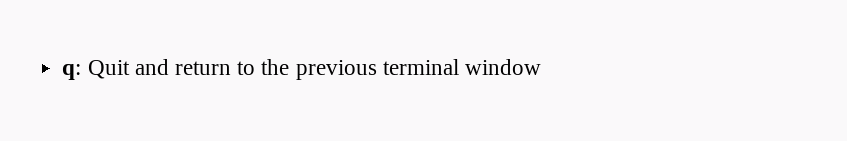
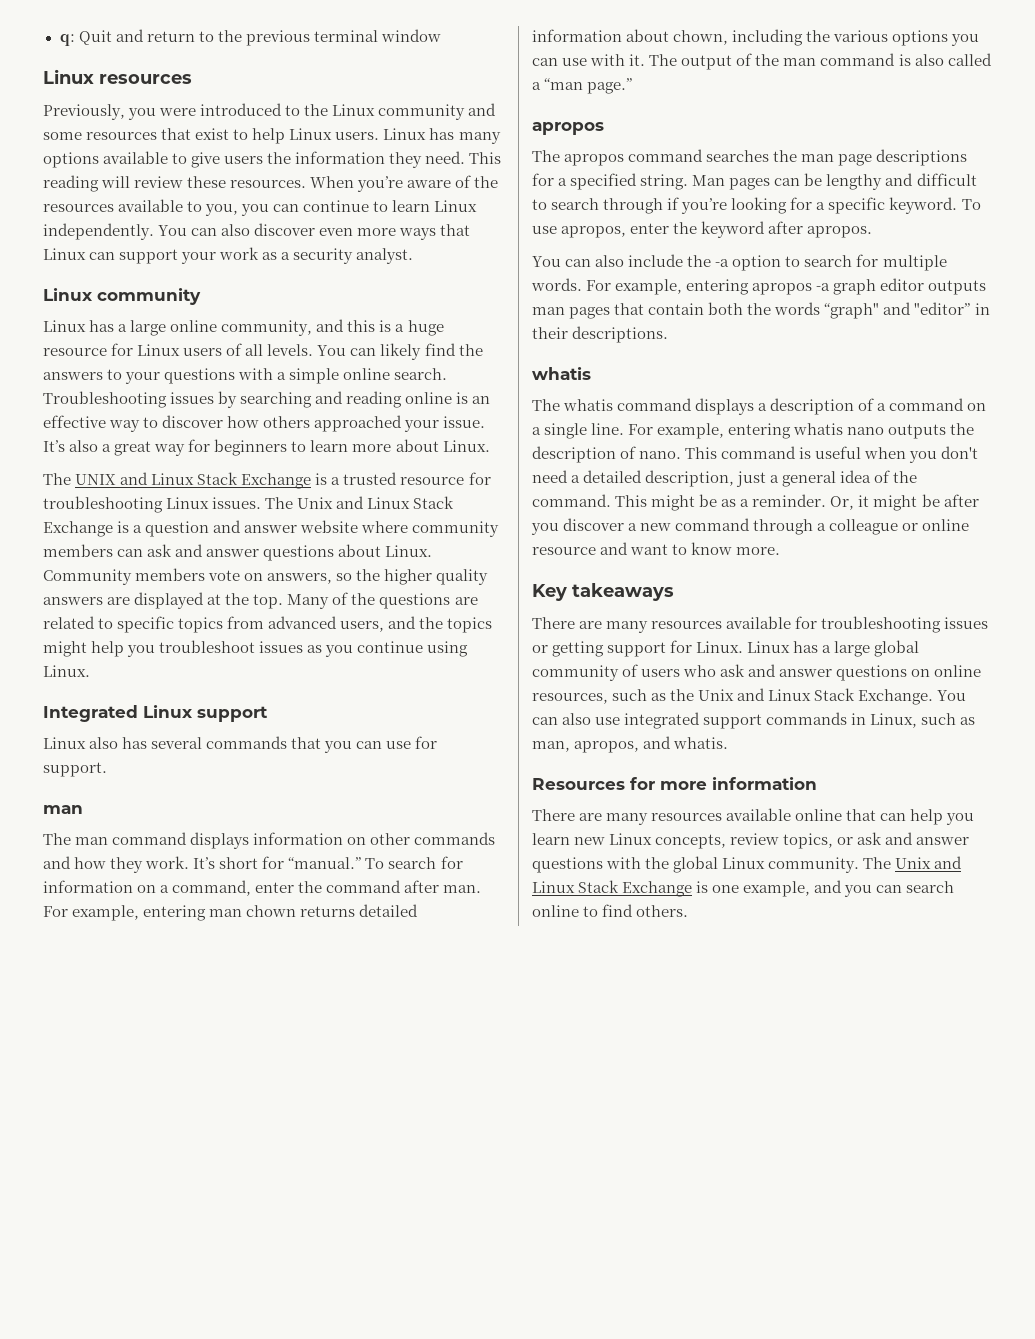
+ Linux resources
+ Previously, you were introduced to the Linux community and some resources that exist to help Linux users. Linux has many options available to give users the information they need. This reading will review these resources. When you’re aware of the resources available to you, you can continue to learn Linux independently. You can also discover even more ways that Linux can support your work as a security analyst.
+ Linux community
+ Linux has a large online community, and this is a huge resource for Linux users of all levels. You can likely find the answers to your questions with a simple online search. Troubleshooting issues by searching and reading online is an effective way to discover how others approached your issue. It’s also a great way for beginners to learn more about Linux.
+ The UNIX and Linux Stack Exchange is a trusted resource for troubleshooting Linux issues. The Unix and Linux Stack Exchange is a question and answer website where community members can ask and answer questions about Linux. Community members vote on answers, so the higher quality answers are displayed at the top. Many of the questions are related to specific topics from advanced users, and the topics might help you troubleshoot issues as you continue using Linux.
+ Integrated Linux support
+ Linux also has several commands that you can use for support.
+ man
+ The man command displays information on other commands and how they work. It’s short for “manual.” To search for information on a command, enter the command after man. For example, entering man chown returns detailed information about chown, including the various options you can use with it. The output of the man command is also called a “man page.”
+ apropos
+ The apropos command searches the man page descriptions for a specified string. Man pages can be lengthy and difficult to search through if you’re looking for a specific keyword. To use apropos, enter the keyword after apropos.
+ You can also include the -a option to search for multiple words. For example, entering apropos -a graph editor outputs man pages that contain both the words “graph" and "editor” in their descriptions.
+ whatis
+ The whatis command displays a description of a command on a single line. For example, entering whatis nano outputs the description of nano. This command is useful when you don't need a detailed description, just a general idea of the command. This might be as a reminder. Or, it might be after you discover a new command through a colleague or online resource and want to know more.
+ Key takeaways
+ There are many resources available for troubleshooting issues or getting support for Linux. Linux has a large global community of users who ask and answer questions on online resources, such as the Unix and Linux Stack Exchange. You can also use integrated support commands in Linux, such as man, apropos, and whatis.
+ Resources for more information
+ There are many resources available online that can help you learn new Linux concepts, review topics, or ask and answer questions with the global Linux community. The Unix and Linux Stack Exchange is one example, and you can search online to find others.

